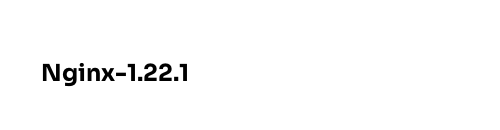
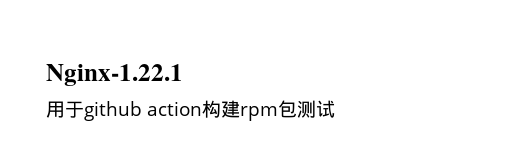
+ 用于github action构建rpm包测试

